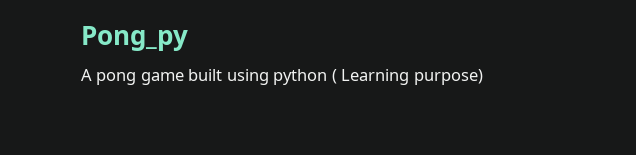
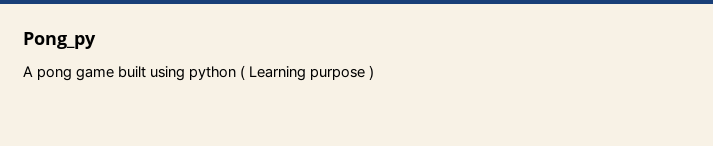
- A pong game built using python ( Learning purpose)
+ A pong game built using python ( Learning purpose )

